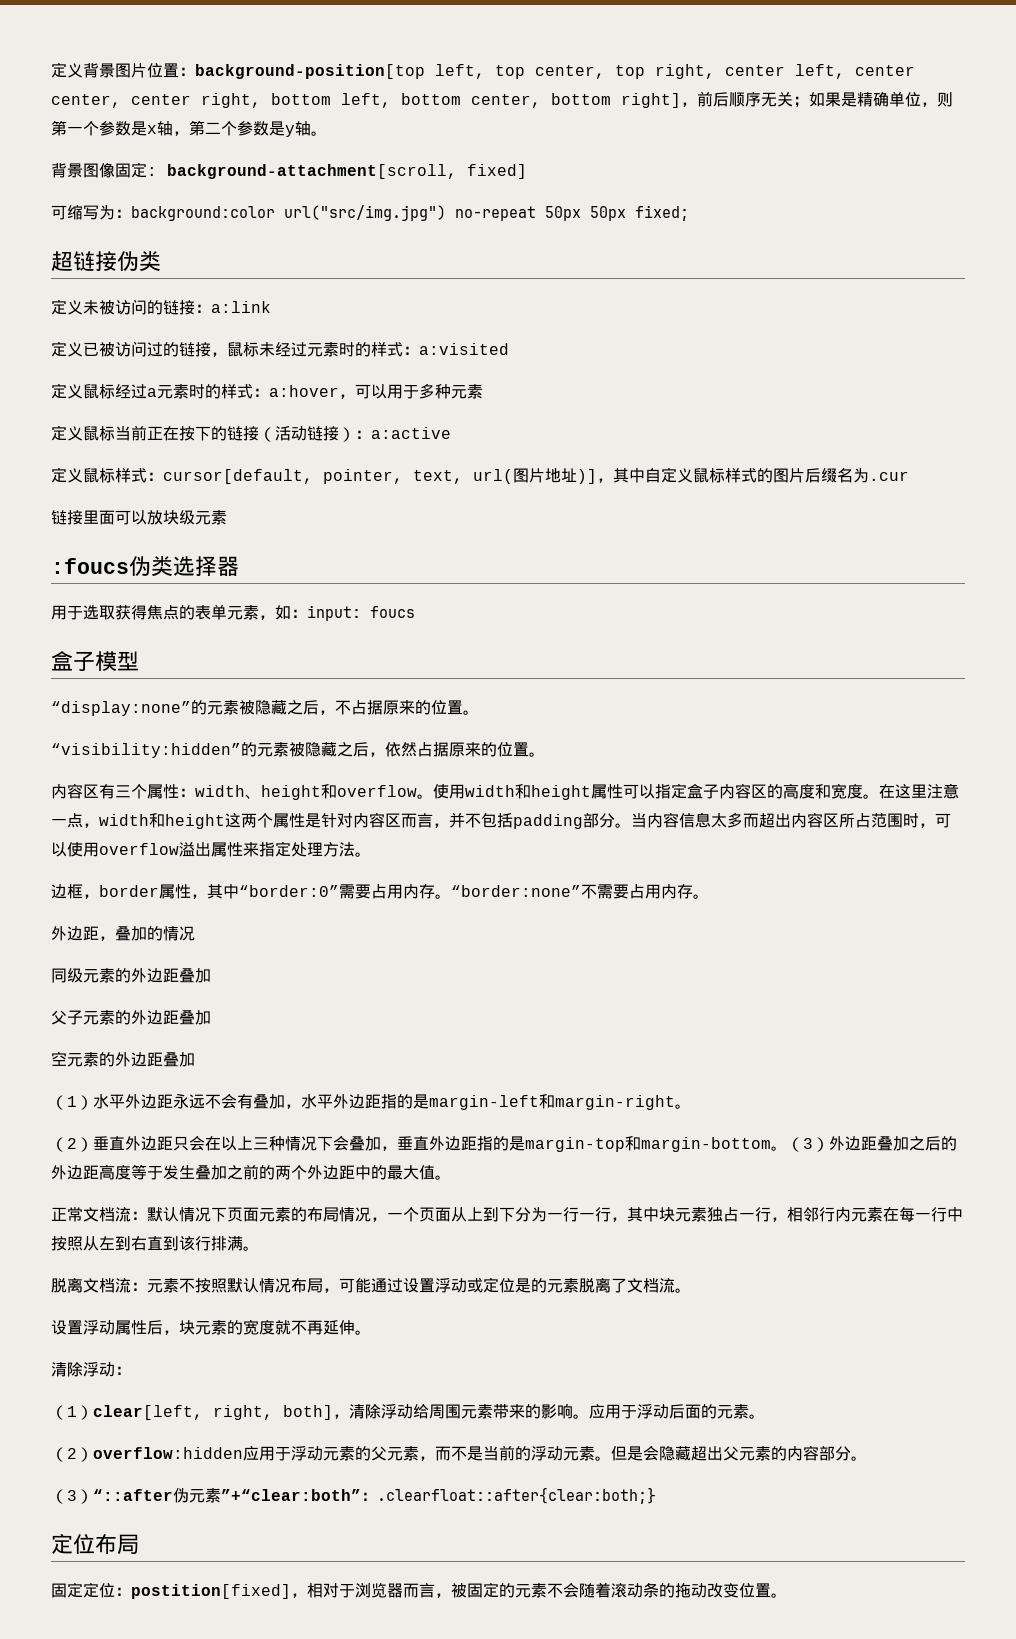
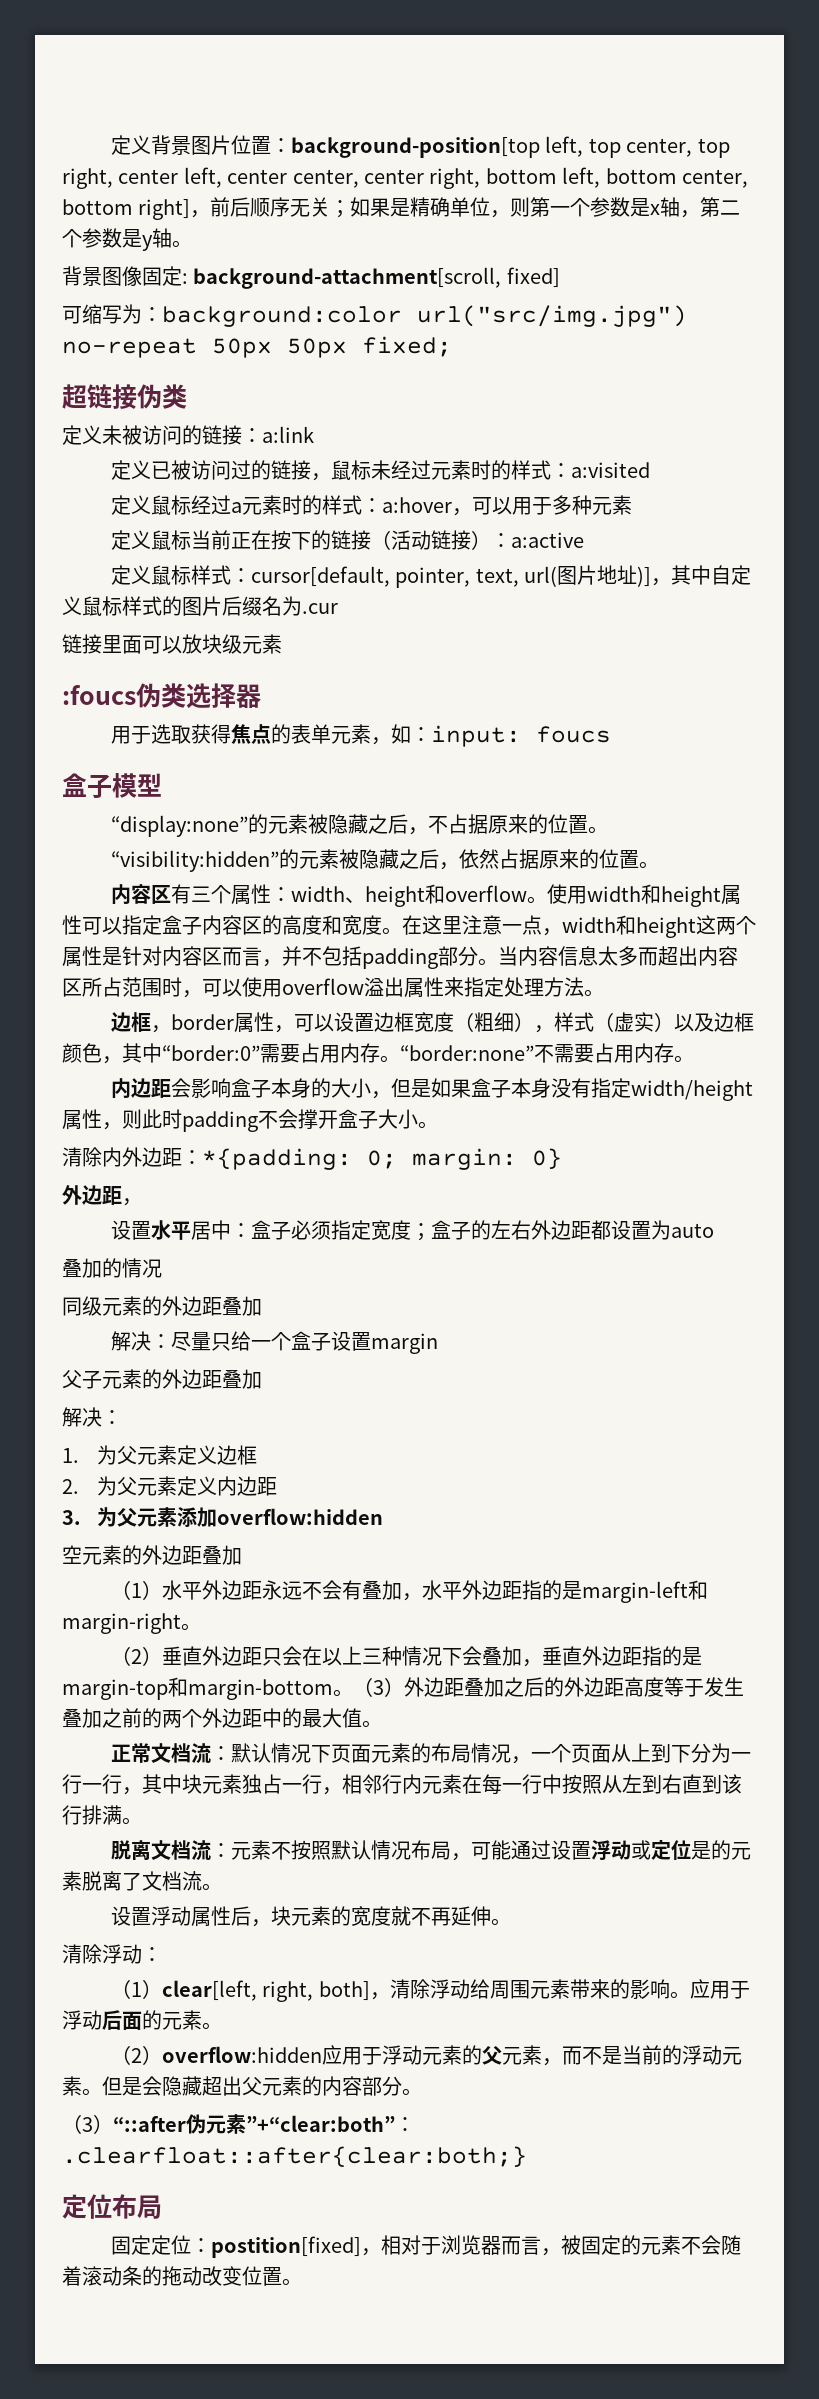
- 边框，border属性，其中“border:0”需要占用内存。
+ 边框，border属性，可以设置边框宽度（粗细），样式（虚实）以及边框颜色，其中“border:0”需要占用内存。
- 外边距，叠加的情况
+ 内边距会影响盒子本身的大小，但是如果盒子本身没有指定width/height属性，则此时padding不会撑开盒子大小。
+ 清除内外边距：*{padding: 0; margin: 0}
+ 外边距，
+ 设置水平居中：盒子必须指定宽度；盒子的左右外边距都设置为auto
+ 叠加的情况
+ 解决：尽量只给一个盒子设置margin
  父子元素的外边距叠加
+ 解决：
+ 1.为父元素定义边框
+ 2.为父元素定义内边距
+ 3.为父元素添加overflow:hidden

